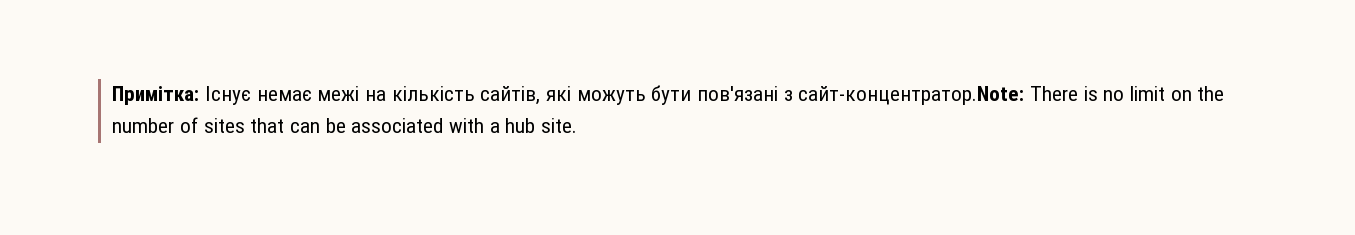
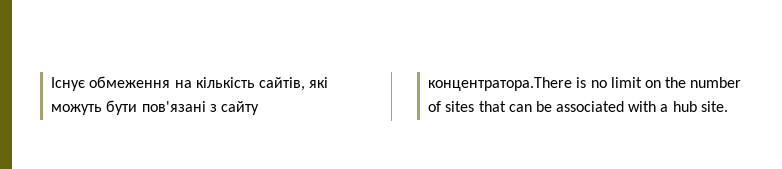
- Примітка: Існує немає межі на кількість сайтів, які можуть бути пов'язані з сайт-концентратор.Note: There is no limit on the number of sites that can be associated with a hub site.
+ Існує обмеження на кількість сайтів, які можуть бути пов'язані з сайту концентратора.There is no limit on the number of sites that can be associated with a hub site.

